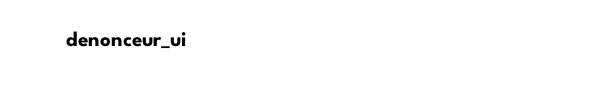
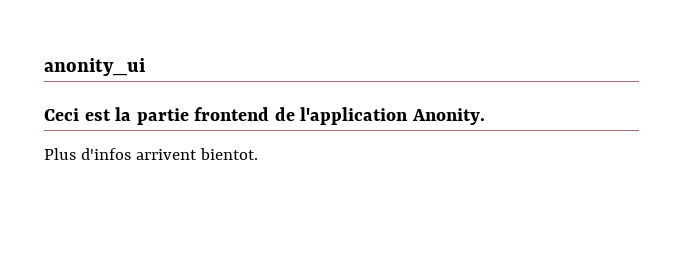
- denonceur_ui
+ anonity_ui
+ Ceci est la partie frontend de l'application Anonity.
+ Plus d'infos arrivent bientot.

